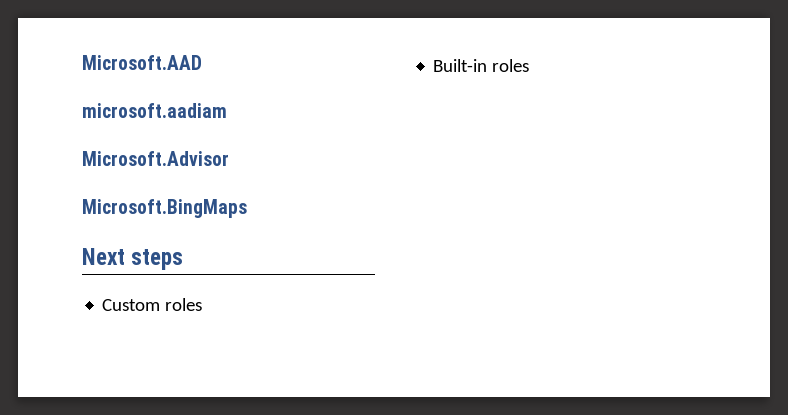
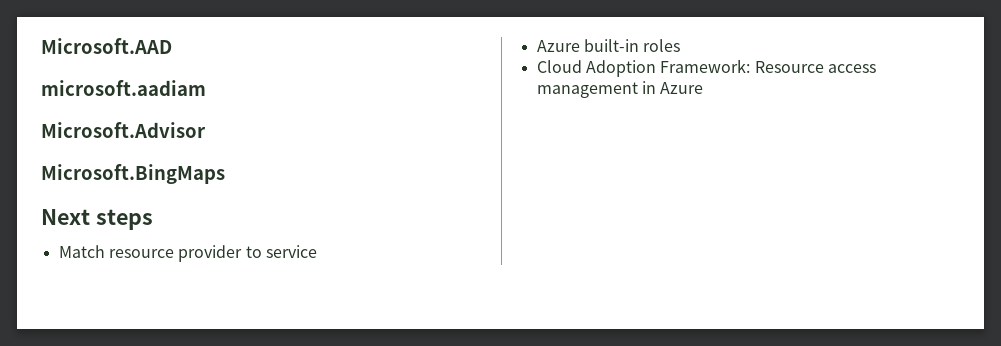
- Custom roles
- Built-in roles
+ Match resource provider to service
+ Azure built-in roles
+ Cloud Adoption Framework: Resource access management in Azure

